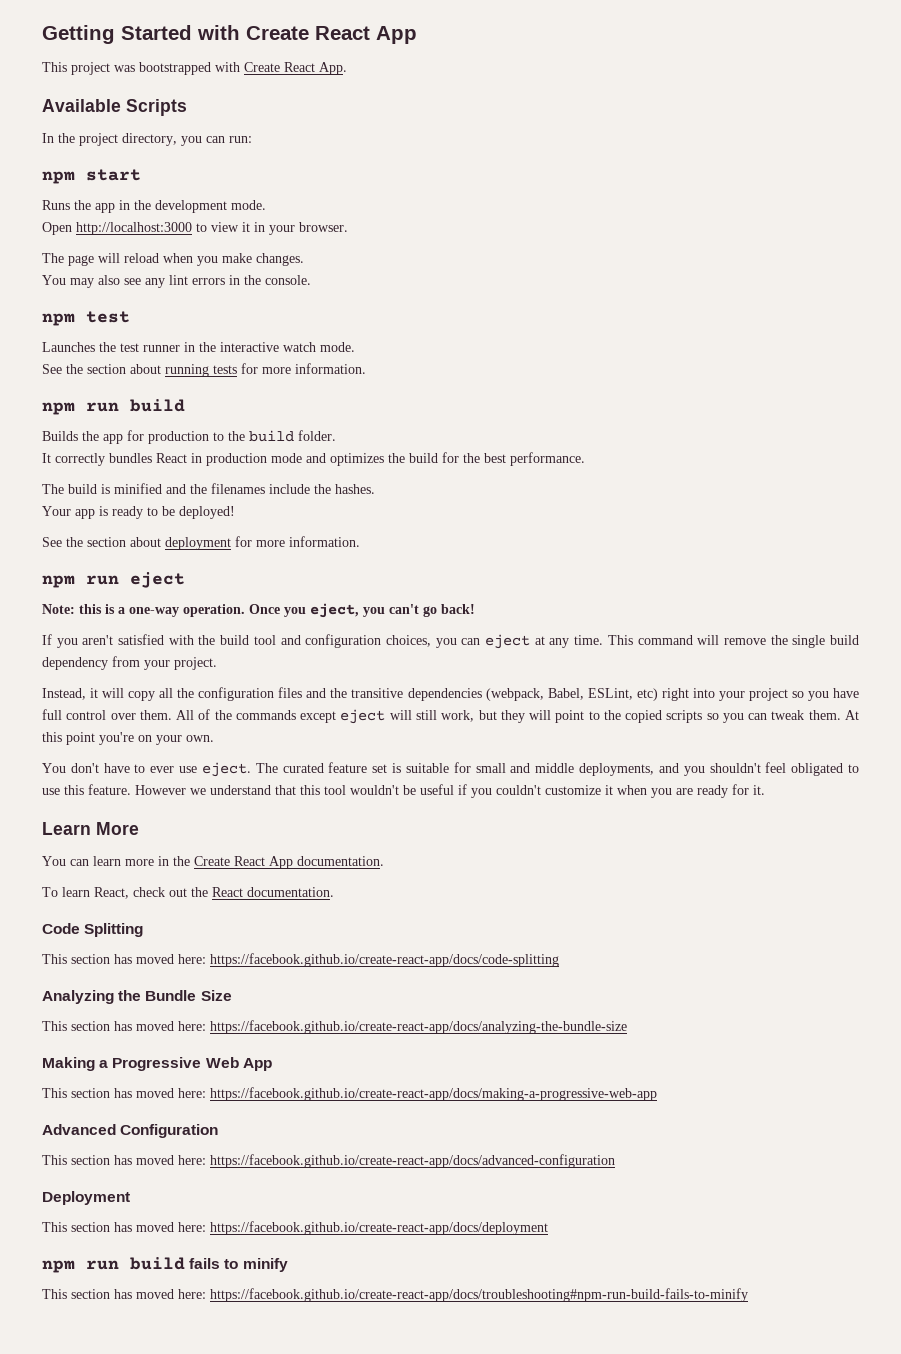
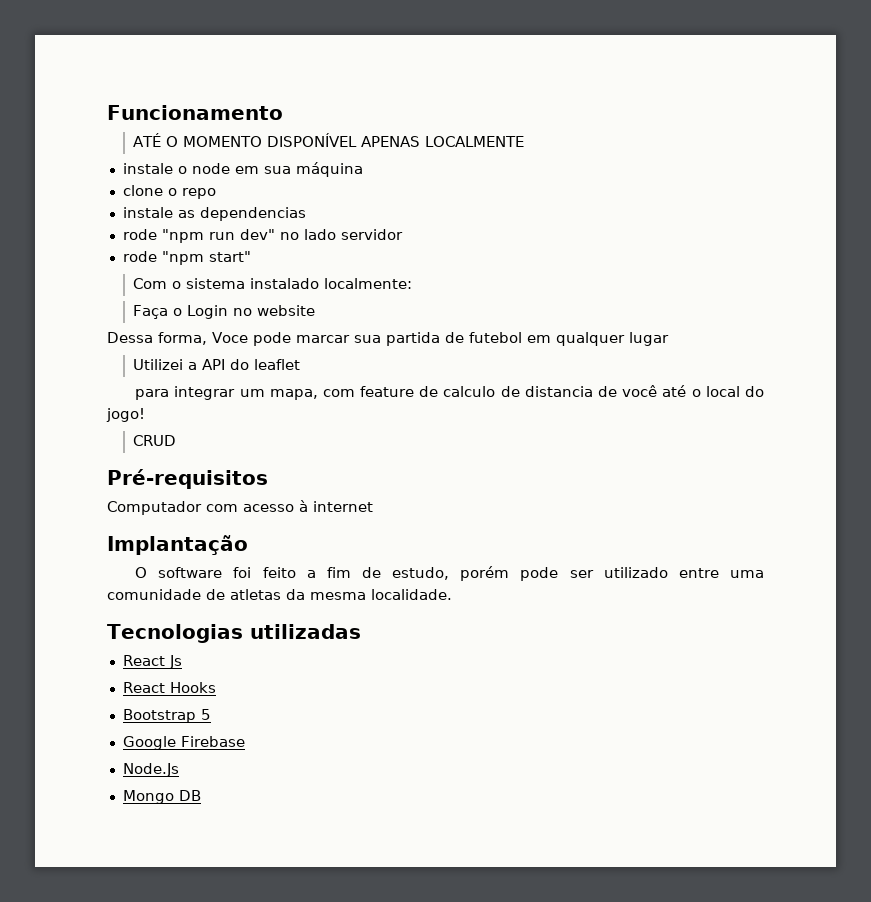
- Getting Started with Create React App
- This project was bootstrapped with Create React App.
- Available Scripts
- In the project directory, you can run:
- npm start
- Runs the app in the development mode.
- Open http://localhost:3000 to view it in your browser.
- The page will reload when you make changes.
- You may also see any lint errors in the console.
- npm test
- Launches the test runner in the interactive watch mode.
- See the section about running tests for more information.
- npm run build
- Builds the app for production to the build folder.
- It correctly bundles React in production mode and optimizes the build for the best performance.
- The build is minified and the filenames include the hashes.
- Your app is ready to be deployed!
- See the section about deployment for more information.
- npm run eject
- Note: this is a one-way operation. Once you eject, you can't go back!
- If you aren't satisfied with the build tool and configuration choices, you can eject at any time. This command will remove the single build dependency from your project.
- Instead, it will copy all the configuration files and the transitive dependencies (webpack, Babel, ESLint, etc) right into your project so you have full control over them. All of the commands except eject will still work, but they will point to the copied scripts so you can tweak them. At this point you're on your own.
- You don't have to ever use eject. The curated feature set is suitable for small and middle deployments, and you shouldn't feel obligated to use this feature. However we understand that this tool wouldn't be useful if you couldn't customize it when you are ready for it.
- Learn More
- You can learn more in the Create React App documentation.
- To learn React, check out the React documentation.
- Code Splitting
- This section has moved here: https://facebook.github.io/create-react-app/docs/code-splitting
- Analyzing the Bundle Size
- This section has moved here: https://facebook.github.io/create-react-app/docs/analyzing-the-bundle-size
- Making a Progressive Web App
- This section has moved here: https://facebook.github.io/create-react-app/docs/making-a-progressive-web-app
- Advanced Configuration
- This section has moved here: https://facebook.github.io/create-react-app/docs/advanced-configuration
- Deployment
- This section has moved here: https://facebook.github.io/create-react-app/docs/deployment
- npm run build fails to minify
- This section has moved here: https://facebook.github.io/create-react-app/docs/troubleshooting#npm-run-build-fails-to-minify
+ Funcionamento
+ ATÉ O MOMENTO DISPONÍVEL APENAS LOCALMENTE
+ instale o node em sua máquina
+ clone o repo
+ instale as dependencias
+ rode "npm run dev" no lado servidor
+ rode "npm start"
+ Com o sistema instalado localmente:
+ Faça o Login no website
+ Dessa forma, Voce pode marcar sua partida de futebol em qualquer lugar
+ Utilizei a API do leaflet
+ para integrar um mapa, com feature de calculo de distancia de você até o local do jogo!
+ CRUD
+ Pré-requisitos
+ Computador com acesso à internet
+ Implantação
+ O software foi feito a fim de estudo, porém pode ser utilizado entre uma comunidade de atletas da mesma localidade.
+ Tecnologias utilizadas
+ React Js
+ React Hooks
+ Bootstrap 5
+ Google Firebase
+ Node.Js
+ Mongo DB

